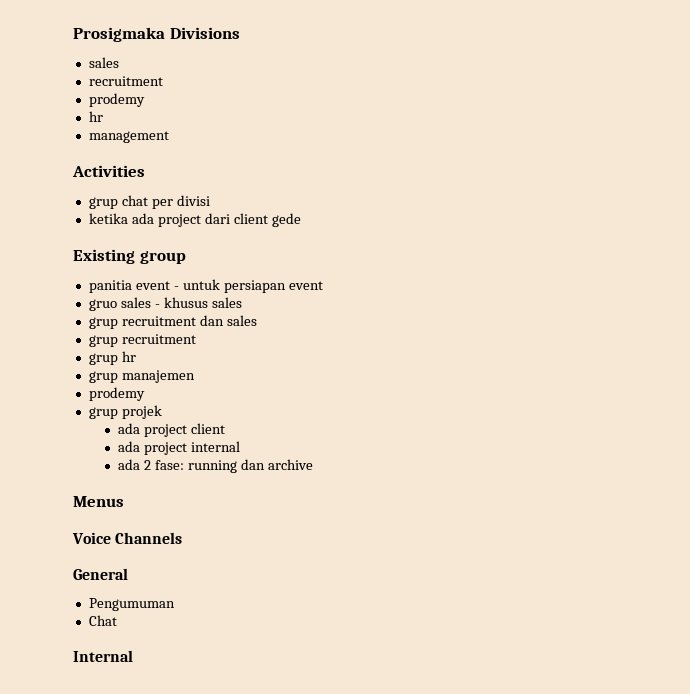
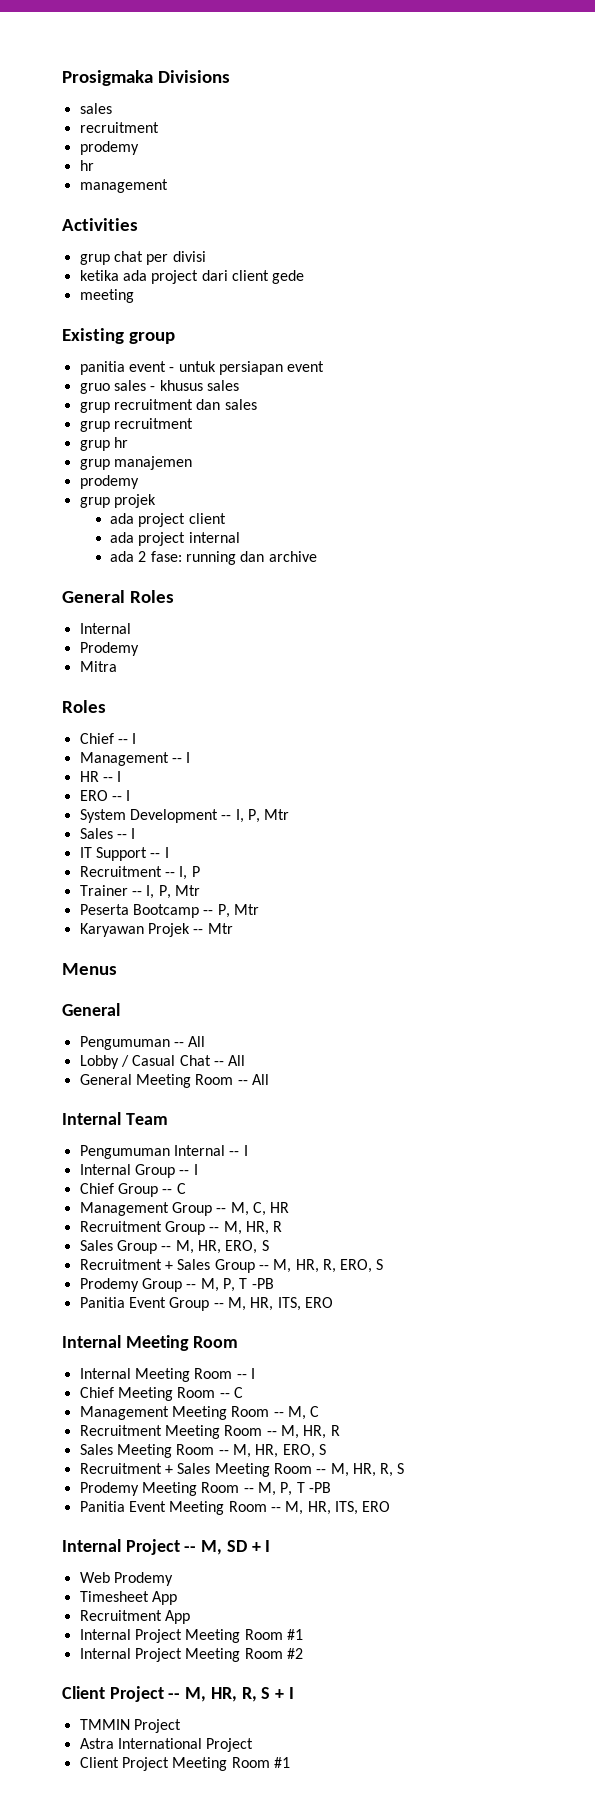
+ meeting
+ General Roles
+ Internal
+ Prodemy
+ Mitra
+ Roles
+ Chief -- I
+ Management -- I
+ HR -- I
+ ERO -- I
+ System Development -- I, P, Mtr
+ Sales -- I
+ IT Support -- I
+ Recruitment -- I, P
+ Trainer -- I, P, Mtr
+ Peserta Bootcamp -- P, Mtr
+ Karyawan Projek -- Mtr
- Voice Channels
- Pengumuman
- Chat
- Internal
+ Pengumuman -- All
+ Lobby / Casual Chat -- All
+ General Meeting Room -- All
+ Internal Team
+ Pengumuman Internal -- I
+ Internal Group -- I
+ Chief Group -- C
+ Management Group -- M, C, HR
+ Recruitment Group -- M, HR, R
+ Sales Group -- M, HR, ERO, S
+ Recruitment + Sales Group -- M, HR, R, ERO, S
+ Prodemy Group -- M, P, T -PB
+ Panitia Event Group -- M, HR, ITS, ERO
+ Internal Meeting Room
+ Internal Meeting Room -- I
+ Chief Meeting Room -- C
+ Management Meeting Room -- M, C
+ Recruitment Meeting Room -- M, HR, R
+ Sales Meeting Room -- M, HR, ERO, S
+ Recruitment + Sales Meeting Room -- M, HR, R, S
+ Prodemy Meeting Room -- M, P, T -PB
+ Panitia Event Meeting Room -- M, HR, ITS, ERO
+ Internal Project -- M, SD + I
+ Web Prodemy
+ Timesheet App
+ Recruitment App
+ Internal Project Meeting Room #1
+ Internal Project Meeting Room #2
+ Client Project -- M, HR, R, S + I
+ TMMIN Project
+ Astra International Project
+ Client Project Meeting Room #1

